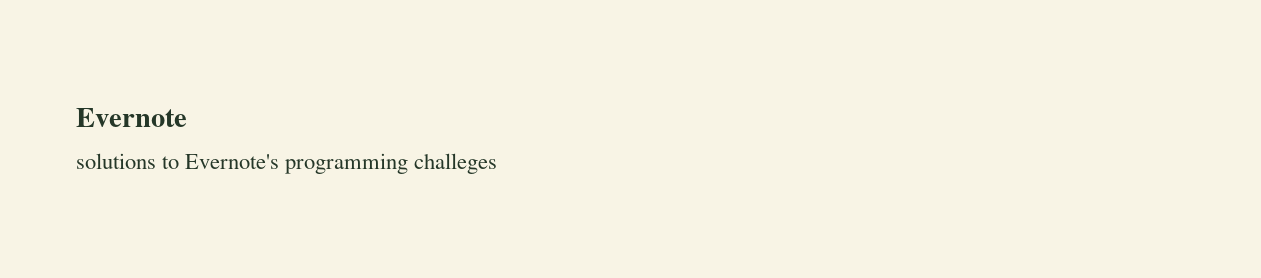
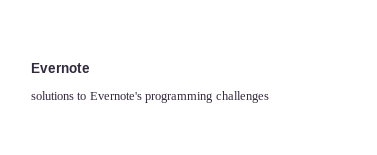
- solutions to Evernote's programming challeges
+ solutions to Evernote's programming challenges

